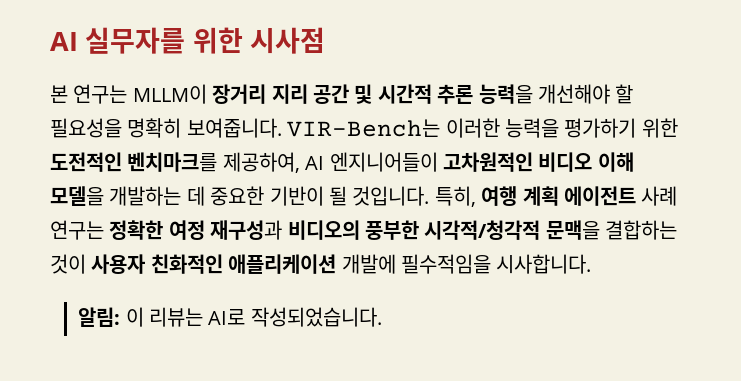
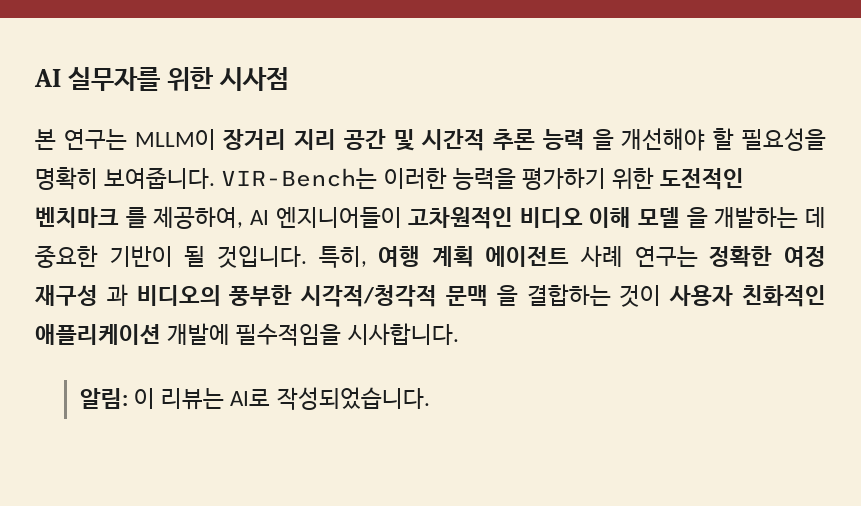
- 본 연구는 MLLM이 장거리 지리 공간 및 시간적 추론 능력을 개선해야 할 필요성을 명확히 보여줍니다.
+ 본 연구는 MLLM이 장거리 지리 공간 및 시간적 추론 능력 을 개선해야 할 필요성을 명확히 보여줍니다.
- VIR-Bench는 이러한 능력을 평가하기 위한 도전적인 벤치마크를 제공하여, AI 엔지니어들이 고차원적인 비디오 이해 모델을 개발하는 데 중요한 기반이 될 것입니다.
+ VIR-Bench는 이러한 능력을 평가하기 위한 도전적인 벤치마크 를 제공하여, AI 엔지니어들이 고차원적인 비디오 이해 모델 을 개발하는 데 중요한 기반이 될 것입니다.
- 특히, 여행 계획 에이전트 사례 연구는 정확한 여정 재구성과 비디오의 풍부한 시각적/청각적 문맥을 결합하는 것이 사용자 친화적인 애플리케이션 개발에 필수적임을 시사합니다.
+ 특히, 여행 계획 에이전트 사례 연구는 정확한 여정 재구성 과 비디오의 풍부한 시각적/청각적 문맥 을 결합하는 것이 사용자 친화적인 애플리케이션 개발에 필수적임을 시사합니다.

